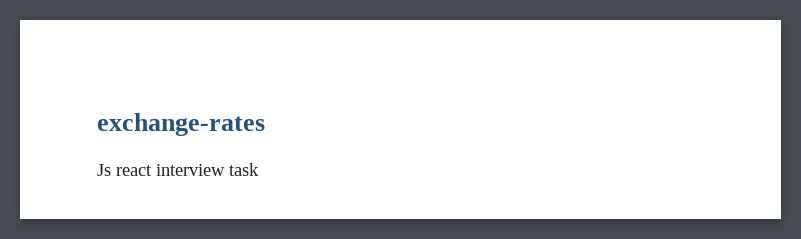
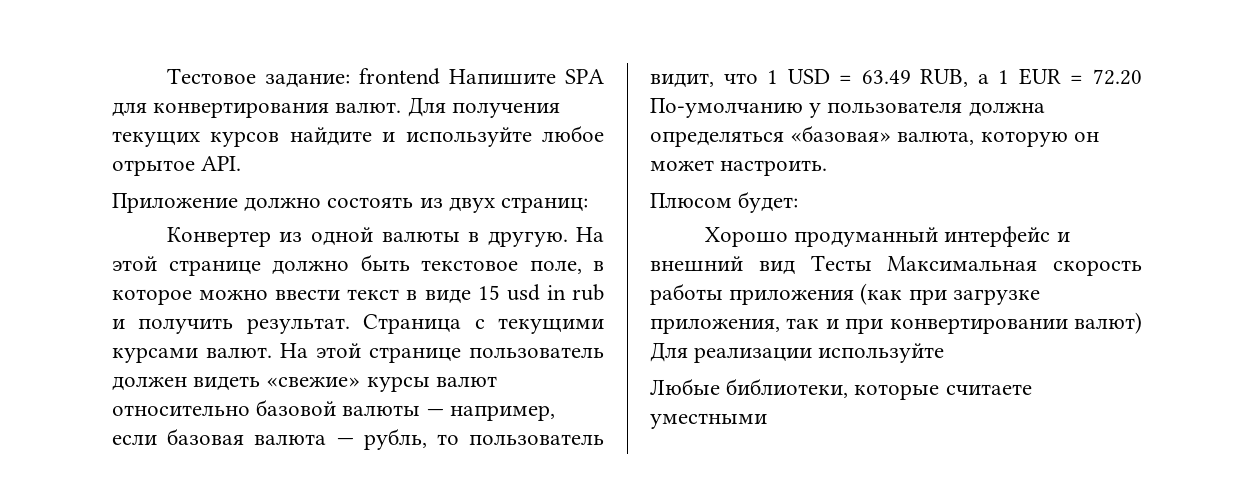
- exchange-rates
- Js react interview task
+ Тестовое задание: frontend Напишите SPA для конвертирования валют. Для получения текущих курсов найдите и используйте любое отрытое API.
+ Приложение должно состоять из двух страниц:
+ Конвертер из одной валюты в другую. На этой странице должно быть текстовое поле, в которое можно ввести текст в виде 15 usd in rub и получить результат. Страница с текущими курсами валют. На этой странице пользователь должен видеть «свежие» курсы валют относительно базовой валюты — например, если базовая валюта — рубль, то пользователь видит, что 1 USD = 63.49 RUB, а 1 EUR = 72.20 По-умолчанию у пользователя должна определяться «базовая» валюта, которую он может настроить.
+ Плюсом будет:
+ Хорошо продуманный интерфейс и внешний вид Тесты Максимальная скорость работы приложения (как при загрузке приложения, так и при конвертировании валют) Для реализации используйте
+ Любые библиотеки, которые считаете уместными

